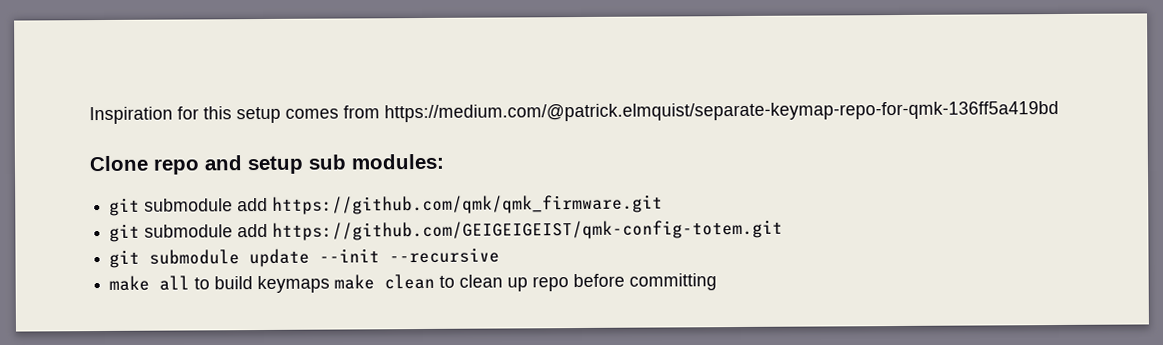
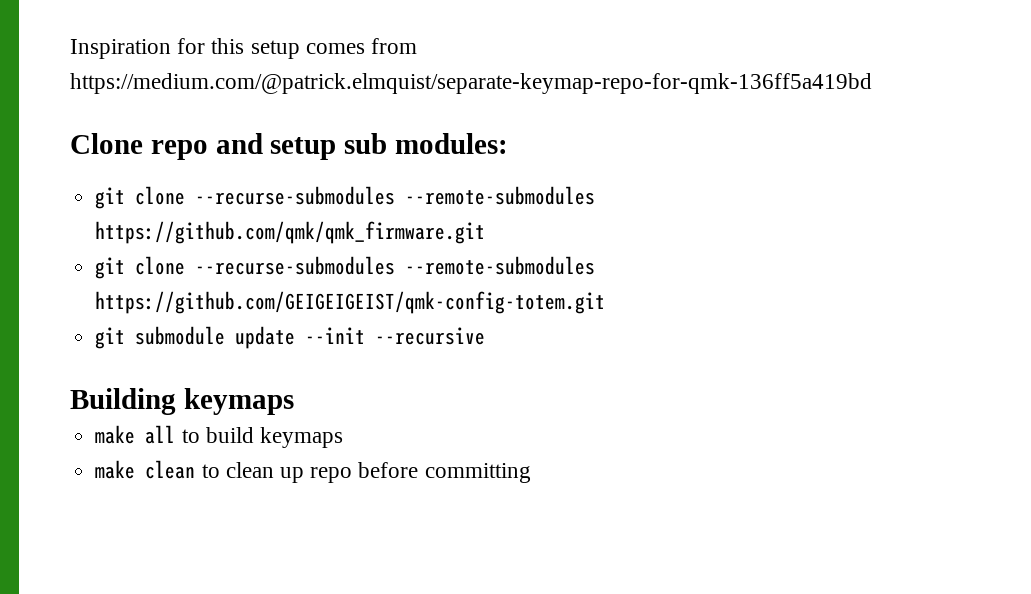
- git submodule add https://github.com/qmk/qmk_firmware.git
+ git clone --recurse-submodules --remote-submodules https://github.com/qmk/qmk_firmware.git
- git submodule add https://github.com/GEIGEIGEIST/qmk-config-totem.git
+ git clone --recurse-submodules --remote-submodules https://github.com/GEIGEIGEIST/qmk-config-totem.git
+ Building keymaps
- make all to build keymaps make clean to clean up repo before committing
+ make all to build keymaps
+ make clean to clean up repo before committing

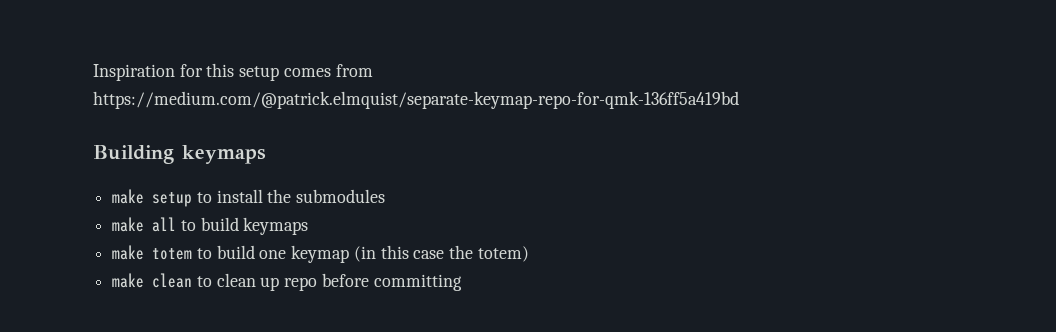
- Clone repo and setup sub modules:
- git clone --recurse-submodules --remote-submodules https://github.com/qmk/qmk_firmware.git
- git clone --recurse-submodules --remote-submodules https://github.com/GEIGEIGEIST/qmk-config-totem.git
- git submodule update --init --recursive
  Building keymaps
+ make setup to install the submodules
+ make totem to build one keymap (in this case the totem)

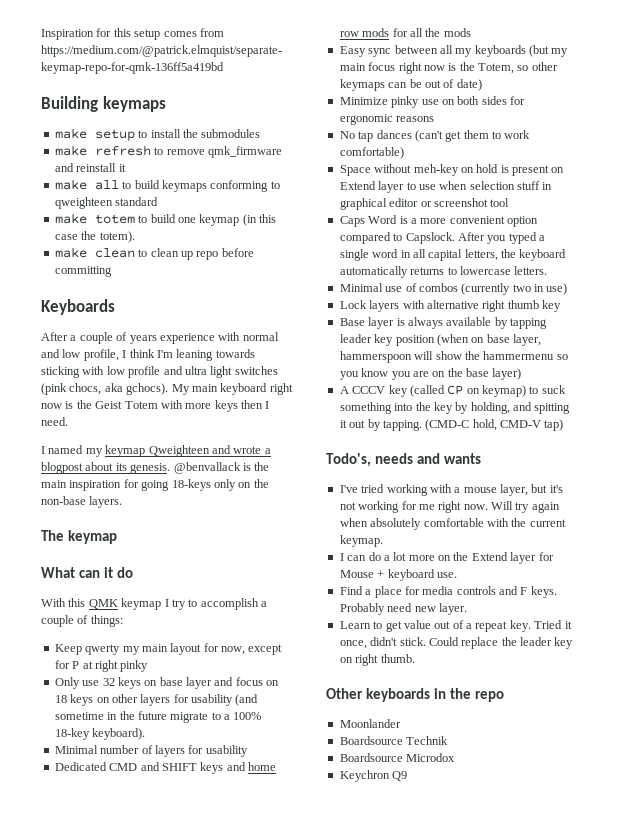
+ make refresh to remove qmk_firmware and reinstall it
- make all to build keymaps
+ make all to build keymaps conforming to qweighteen standard
- make totem to build one keymap (in this case the totem)
+ make totem to build one keymap (in this case the totem).
+ Keyboards
+ After a couple of years experience with normal and low profile, I think I'm leaning towards sticking with low profile and ultra light switches (pink chocs, aka gchocs). My main keyboard right now is the Geist Totem with more keys then I need.
+ I named my keymap Qweighteen and wrote a blogpost about its genesis. @benvallack is the main inspiration for going 18-keys only on the non-base layers.
+ The keymap
+ What can it do
+ With this QMK keymap I try to accomplish a couple of things:
+ Keep qwerty my main layout for now, except for P at right pinky
+ Only use 32 keys on base layer and focus on 18 keys on other layers for usability (and sometime in the future migrate to a 100% 18-key keyboard).
+ Minimal number of layers for usability
+ Dedicated CMD and SHIFT keys and home row mods for all the mods
+ Easy sync between all my keyboards (but my main focus right now is the Totem, so other keymaps can be out of date)
+ Minimize pinky use on both sides for ergonomic reasons
+ No tap dances (can't get them to work comfortable)
+ Space without meh-key on hold is present on Extend layer to use when selection stuff in graphical editor or screenshot tool
+ Caps Word is a more convenient option compared to Capslock. After you typed a single word in all capital letters, the keyboard automatically returns to lowercase letters.
+ Minimal use of combos (currently two in use)
+ Lock layers with alternative right thumb key
+ Base layer is always available by tapping leader key position (when on base layer, hammerspoon will show the hammermenu so you know you are on the base layer)
+ A CCCV key (called CP on keymap) to suck something into the key by holding, and spitting it out by tapping. (CMD-C hold, CMD-V tap)
+ Todo's, needs and wants
+ I've tried working with a mouse layer, but it's not working for me right now. Will try again when absolutely comfortable with the current keymap.
+ I can do a lot more on the Extend layer for Mouse + keyboard use.
+ Find a place for media controls and F keys. Probably need new layer.
+ Learn to get value out of a repeat key. Tried it once, didn't stick. Could replace the leader key on right thumb.
+ Other keyboards in the repo
+ Moonlander
+ Boardsource Technik
+ Boardsource Microdox
+ Keychron Q9

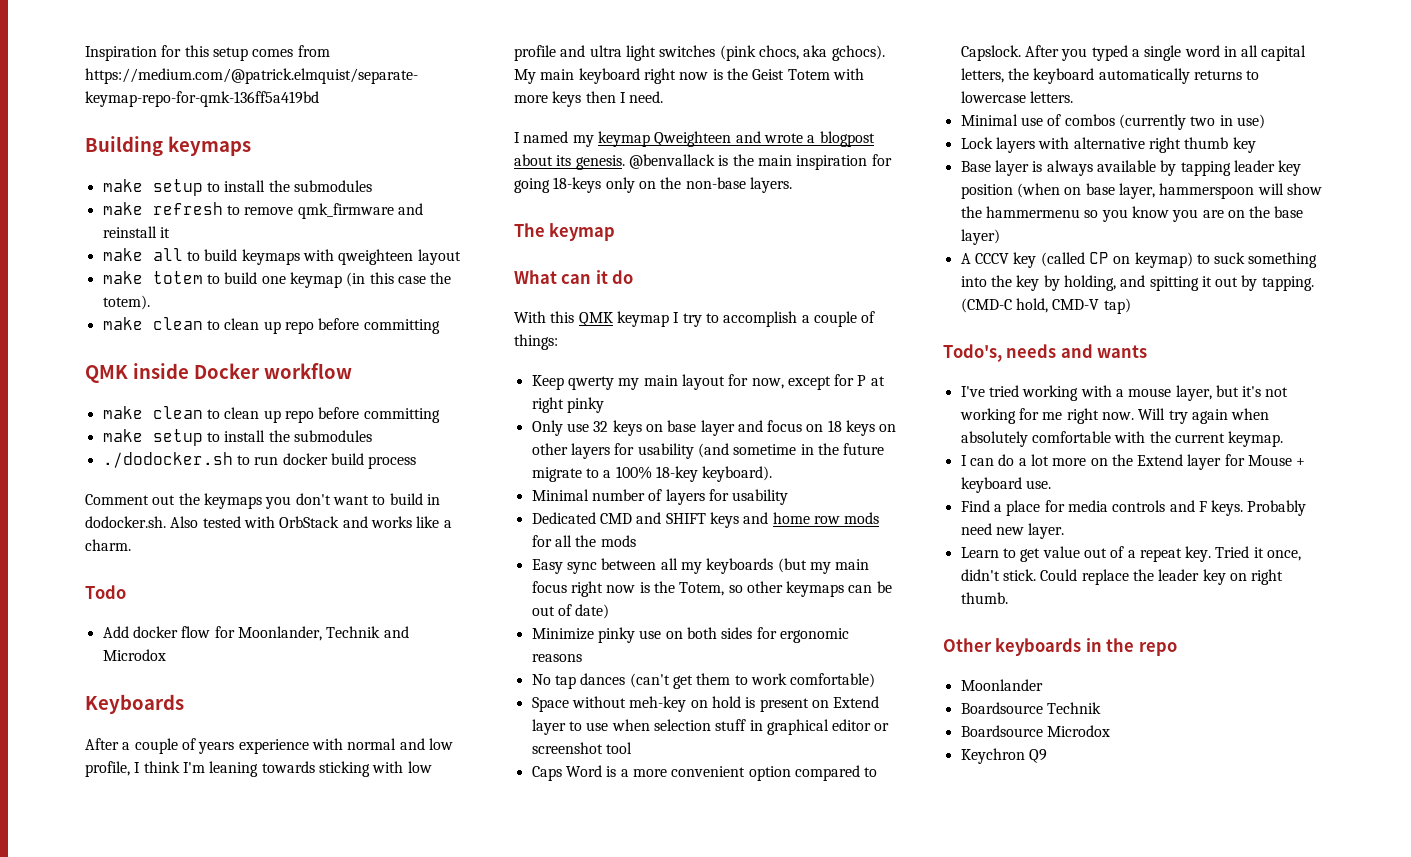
- make all to build keymaps conforming to qweighteen standard
+ make all to build keymaps with qweighteen layout
+ QMK inside Docker workflow
+ make clean to clean up repo before committing
+ make setup to install the submodules
+ ./dodocker.sh to run docker build process
+ Comment out the keymaps you don't want to build in dodocker.sh. Also tested with OrbStack and works like a charm.
+ Todo
+ Add docker flow for Moonlander, Technik and Microdox

